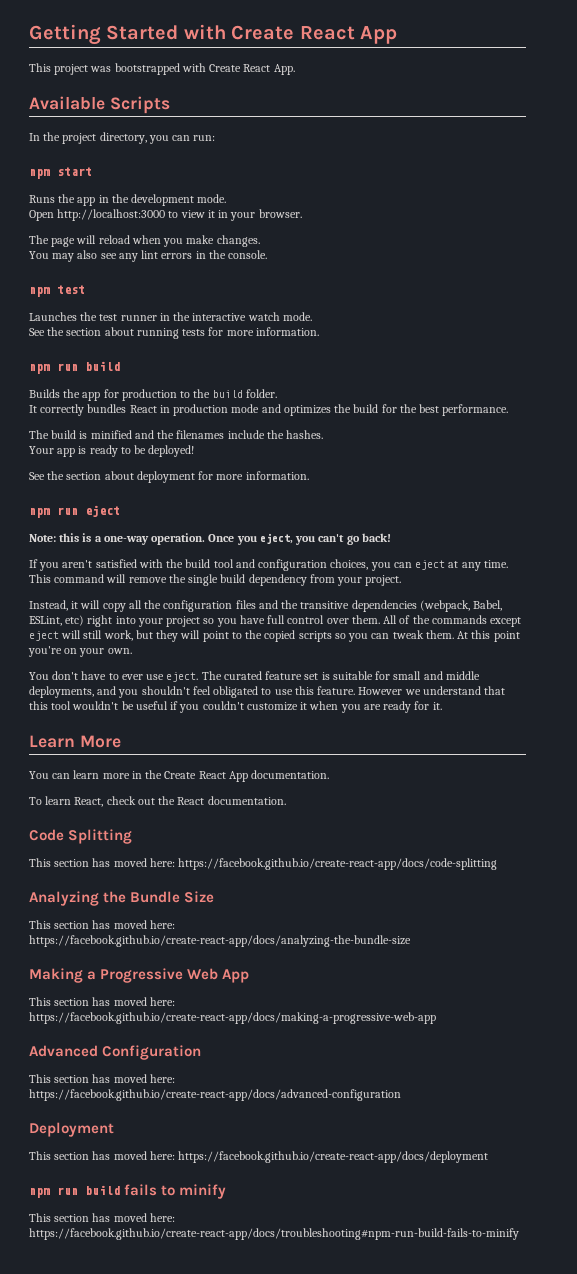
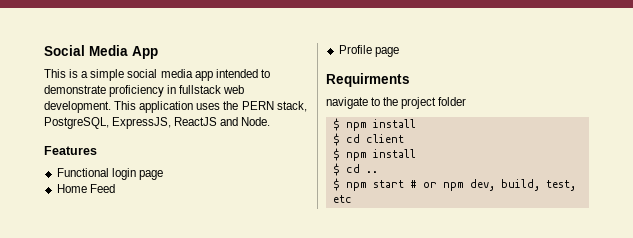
- Getting Started with Create React App
- This project was bootstrapped with Create React App.
- Available Scripts
- In the project directory, you can run:
- npm start
- Runs the app in the development mode.
- Open http://localhost:3000 to view it in your browser.
- The page will reload when you make changes.
- You may also see any lint errors in the console.
- npm test
- Launches the test runner in the interactive watch mode.
- See the section about running tests for more information.
- npm run build
- Builds the app for production to the build folder.
- It correctly bundles React in production mode and optimizes the build for the best performance.
- The build is minified and the filenames include the hashes.
- Your app is ready to be deployed!
- See the section about deployment for more information.
- npm run eject
- Note: this is a one-way operation. Once you eject, you can't go back!
- If you aren't satisfied with the build tool and configuration choices, you can eject at any time. This command will remove the single build dependency from your project.
- Instead, it will copy all the configuration files and the transitive dependencies (webpack, Babel, ESLint, etc) right into your project so you have full control over them. All of the commands except eject will still work, but they will point to the copied scripts so you can tweak them. At this point you're on your own.
- You don't have to ever use eject. The curated feature set is suitable for small and middle deployments, and you shouldn't feel obligated to use this feature. However we understand that this tool wouldn't be useful if you couldn't customize it when you are ready for it.
- Learn More
- You can learn more in the Create React App documentation.
- To learn React, check out the React documentation.
- Code Splitting
- This section has moved here: https://facebook.github.io/create-react-app/docs/code-splitting
- Analyzing the Bundle Size
- This section has moved here: https://facebook.github.io/create-react-app/docs/analyzing-the-bundle-size
- Making a Progressive Web App
- This section has moved here: https://facebook.github.io/create-react-app/docs/making-a-progressive-web-app
- Advanced Configuration
- This section has moved here: https://facebook.github.io/create-react-app/docs/advanced-configuration
- Deployment
- This section has moved here: https://facebook.github.io/create-react-app/docs/deployment
- npm run build fails to minify
- This section has moved here: https://facebook.github.io/create-react-app/docs/troubleshooting#npm-run-build-fails-to-minify
+ Social Media App
+ This is a simple social media app intended to demonstrate proficiency in fullstack web development. This application uses the PERN stack, PostgreSQL, ExpressJS, ReactJS and Node.
+ Features
+ Functional login page
+ Home Feed
+ Profile page
+ Requirments
+ navigate to the project folder
+ $ npm install
+ $ cd client
+ $ npm install
+ $ cd ..
+ $ npm start # or npm dev, build, test, etc

